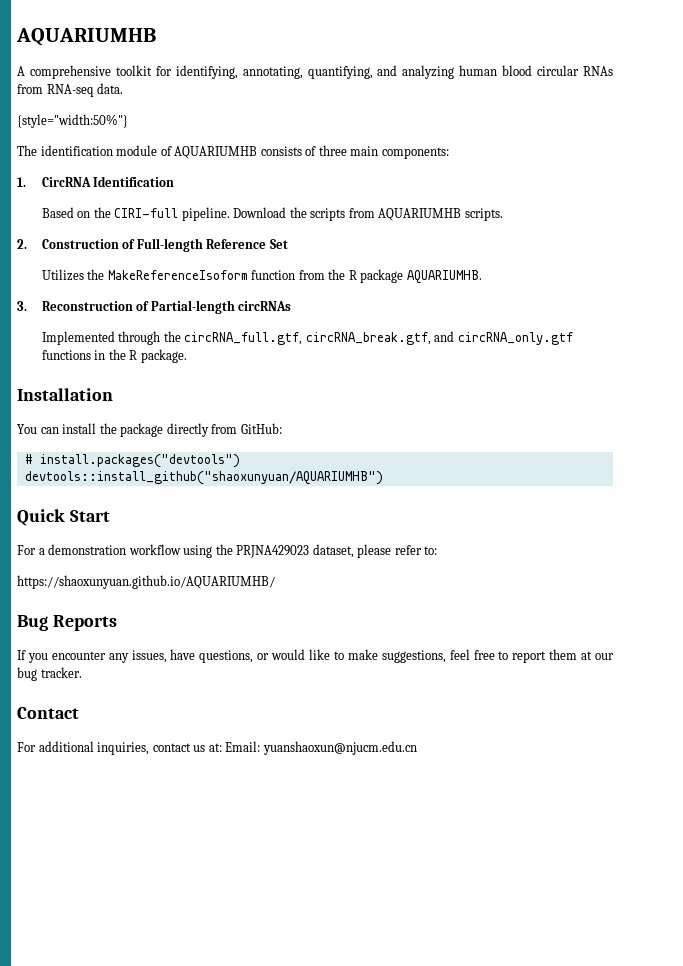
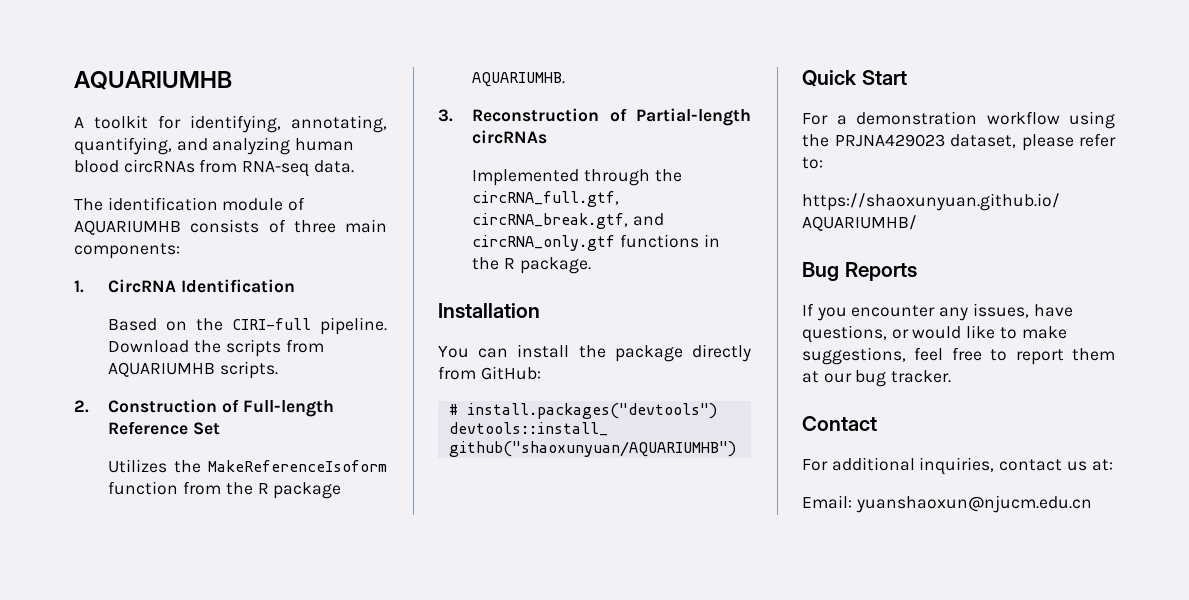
- A comprehensive toolkit for identifying, annotating, quantifying, and analyzing human blood circular RNAs from RNA-seq data.
+ A toolkit for identifying, annotating, quantifying, and analyzing human blood circRNAs from RNA-seq data.
- {style="width:50%"}
- For additional inquiries, contact us at: Email: yuanshaoxun@njucm.edu.cn
+ For additional inquiries, contact us at:
+ Email: yuanshaoxun@njucm.edu.cn

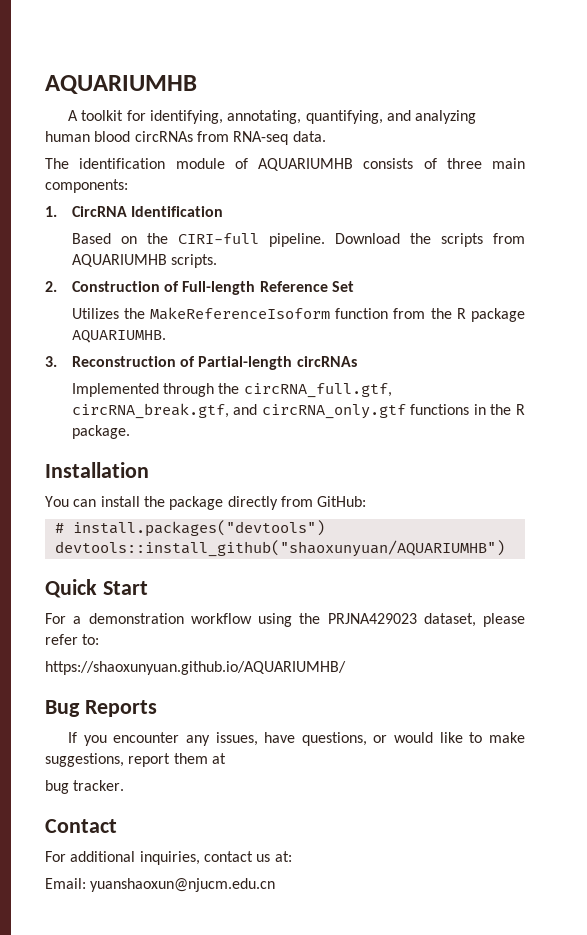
- If you encounter any issues, have questions, or would like to make suggestions, feel free to report them at our bug tracker.
+ If you encounter any issues, have questions, or would like to make suggestions, report them at
+ bug tracker.

